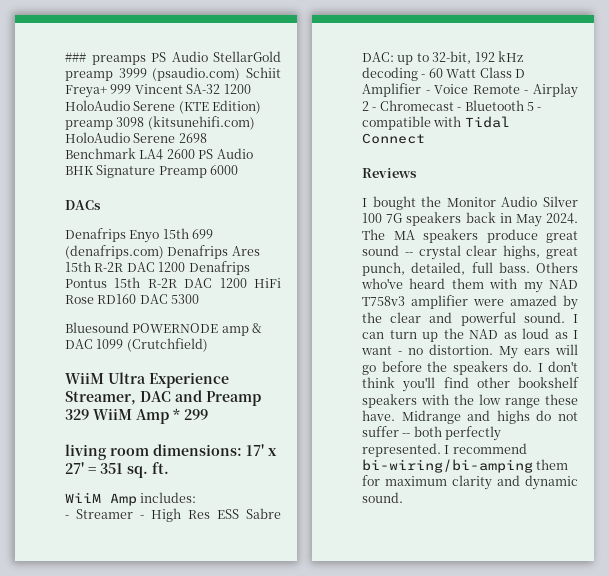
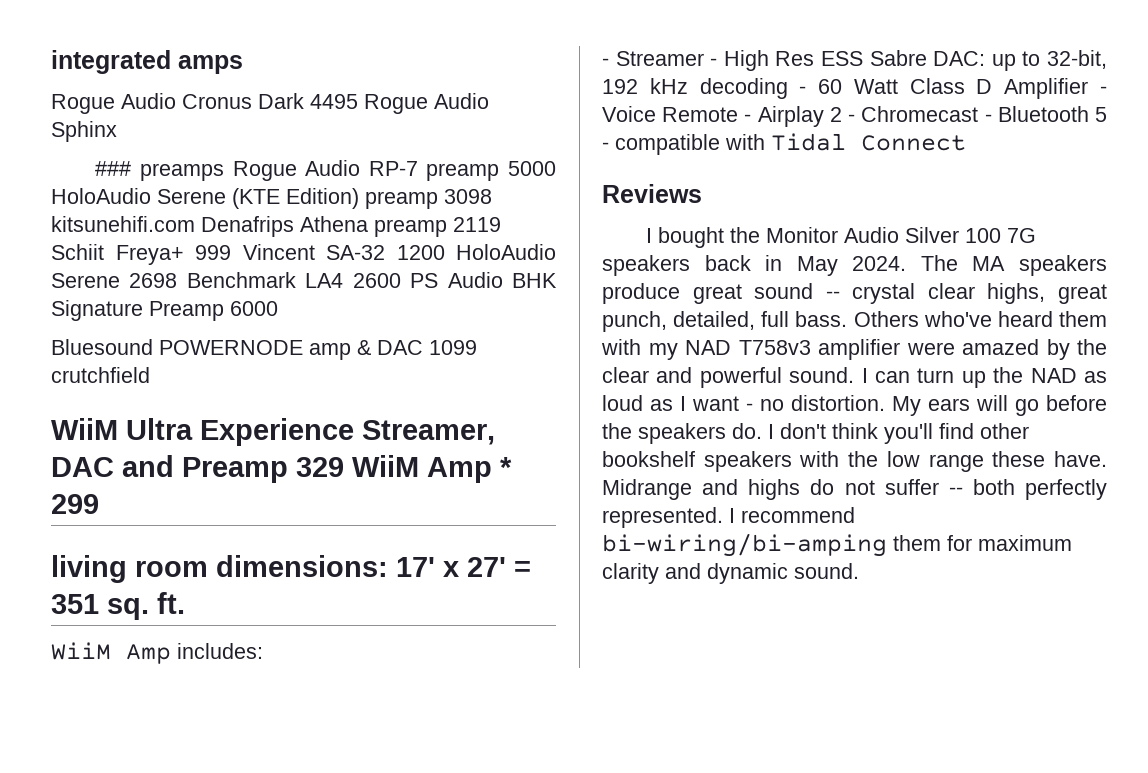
- ### preamps PS Audio StellarGold preamp 3999 (psaudio.com) Schiit Freya+ 999 Vincent SA-32 1200 HoloAudio Serene (KTE Edition) preamp 3098 (kitsunehifi.com) HoloAudio Serene 2698 Benchmark LA4 2600 PS Audio BHK Signature Preamp 6000
+ integrated amps
+ Rogue Audio Cronus Dark 4495 Rogue Audio Sphinx
+ ### preamps Rogue Audio RP-7 preamp 5000 HoloAudio Serene (KTE Edition) preamp 3098 kitsunehifi.com Denafrips Athena preamp 2119 Schiit Freya+ 999 Vincent SA-32 1200 HoloAudio Serene 2698 Benchmark LA4 2600 PS Audio BHK Signature Preamp 6000
- DACs
- Denafrips Enyo 15th 699 (denafrips.com) Denafrips Ares 15th R-2R DAC 1200 Denafrips Pontus 15th R-2R DAC 1200 HiFi Rose RD160 DAC 5300
- Bluesound POWERNODE amp & DAC 1099 (Crutchfield)
+ Bluesound POWERNODE amp & DAC 1099 crutchfield

